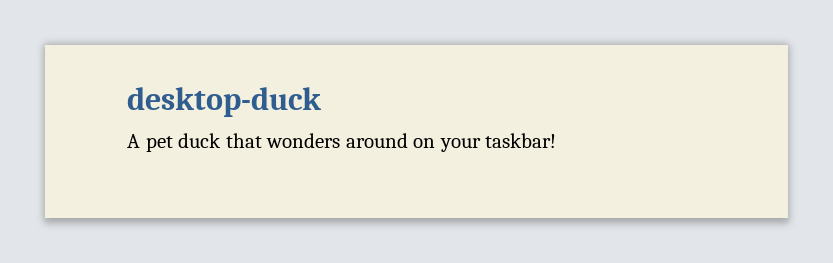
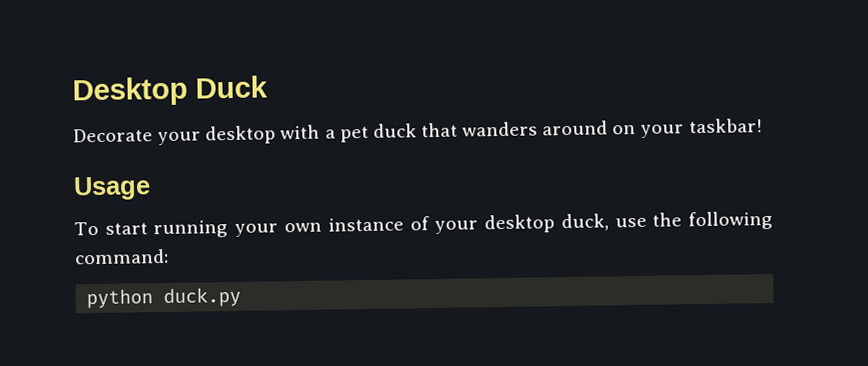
- desktop-duck
- A pet duck that wonders around on your taskbar!
+ Desktop Duck
+ Decorate your desktop with a pet duck that wanders around on your taskbar!
+ Usage
+ To start running your own instance of your desktop duck, use the following command:
+ python duck.py

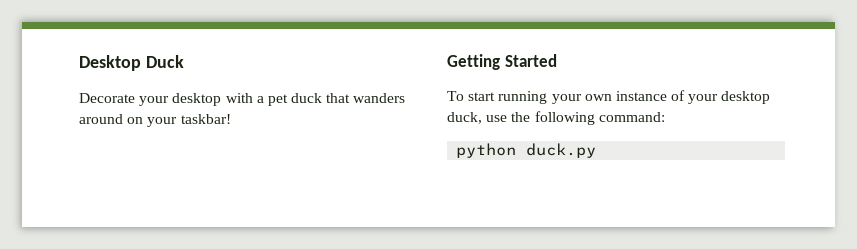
- Usage
+ Getting Started

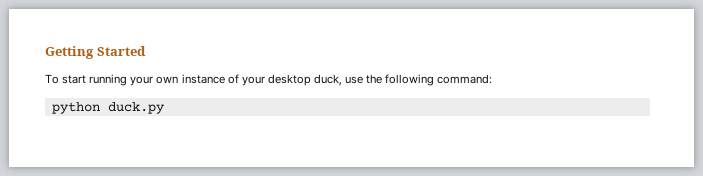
- Desktop Duck
- Decorate your desktop with a pet duck that wanders around on your taskbar!

